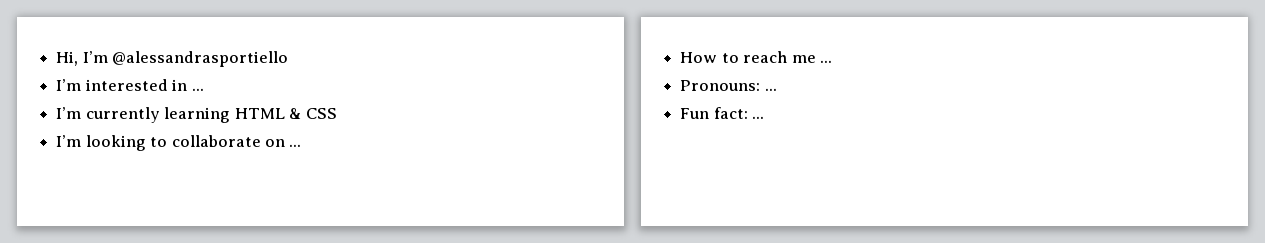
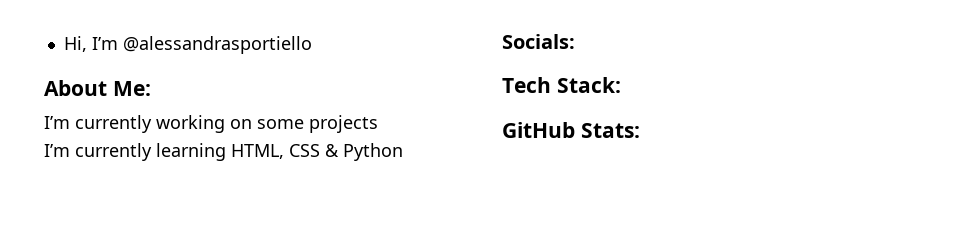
- I’m interested in ...
- I’m currently learning HTML & CSS
- I’m looking to collaborate on ...
- How to reach me ...
- Pronouns: ...
- Fun fact: ...
+ About Me:
+ I’m currently working on some projects
+ I’m currently learning HTML, CSS & Python
+ Socials:
+ Tech Stack:
+ GitHub Stats:

